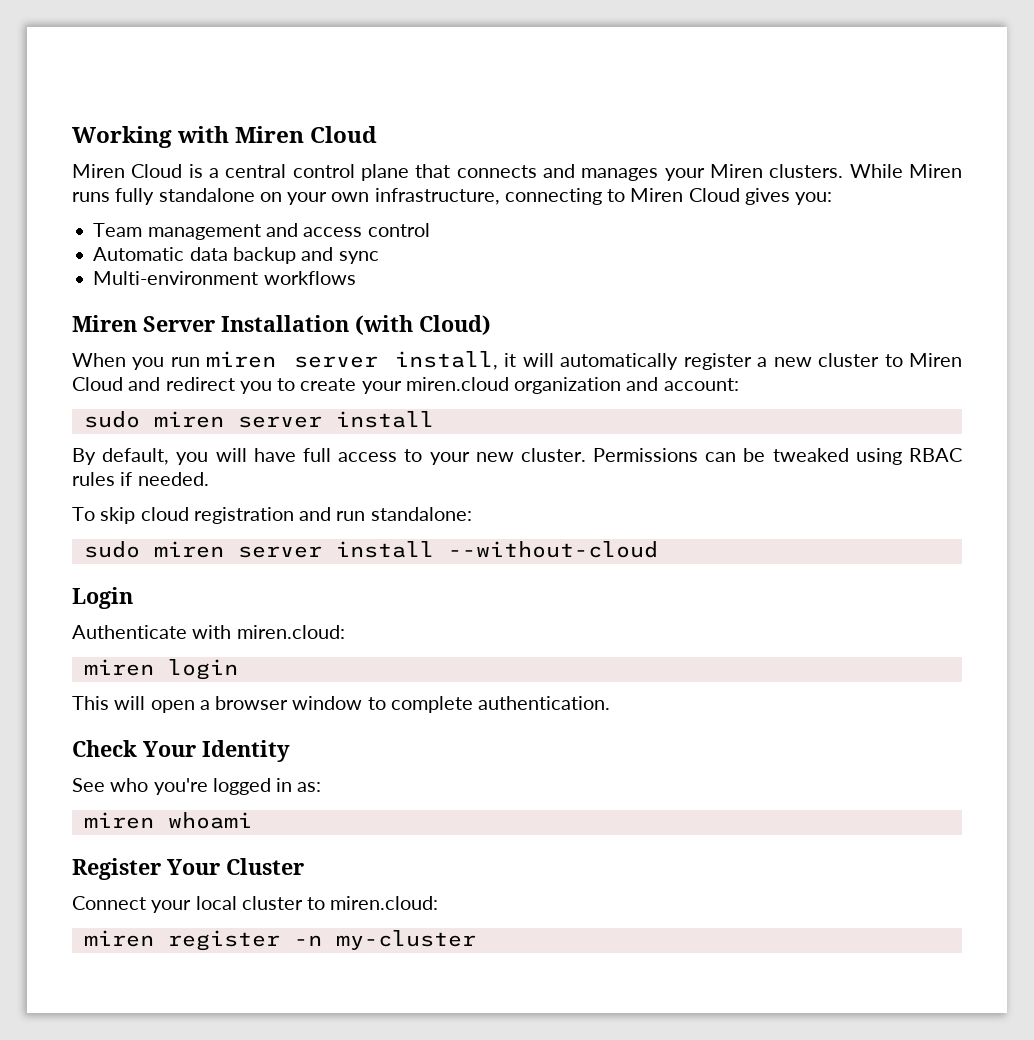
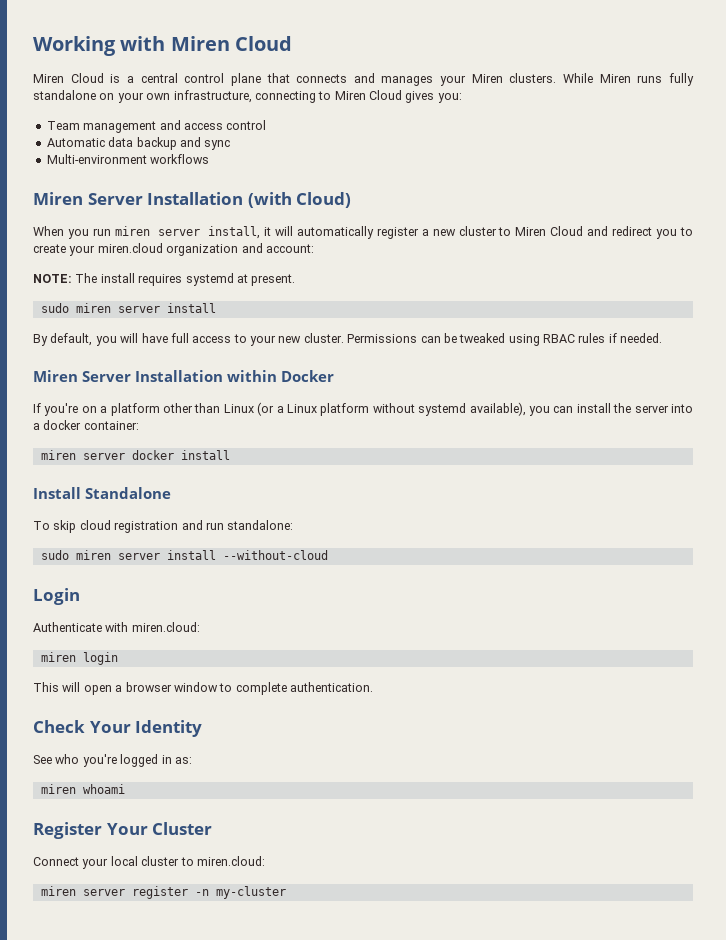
+ NOTE: The install requires systemd at present.
+ Miren Server Installation within Docker
+ If you're on a platform other than Linux (or a Linux platform without systemd available), you can install the server into a docker container:
+ miren server docker install
+ Install Standalone
- miren register -n my-cluster
+ miren server register -n my-cluster

